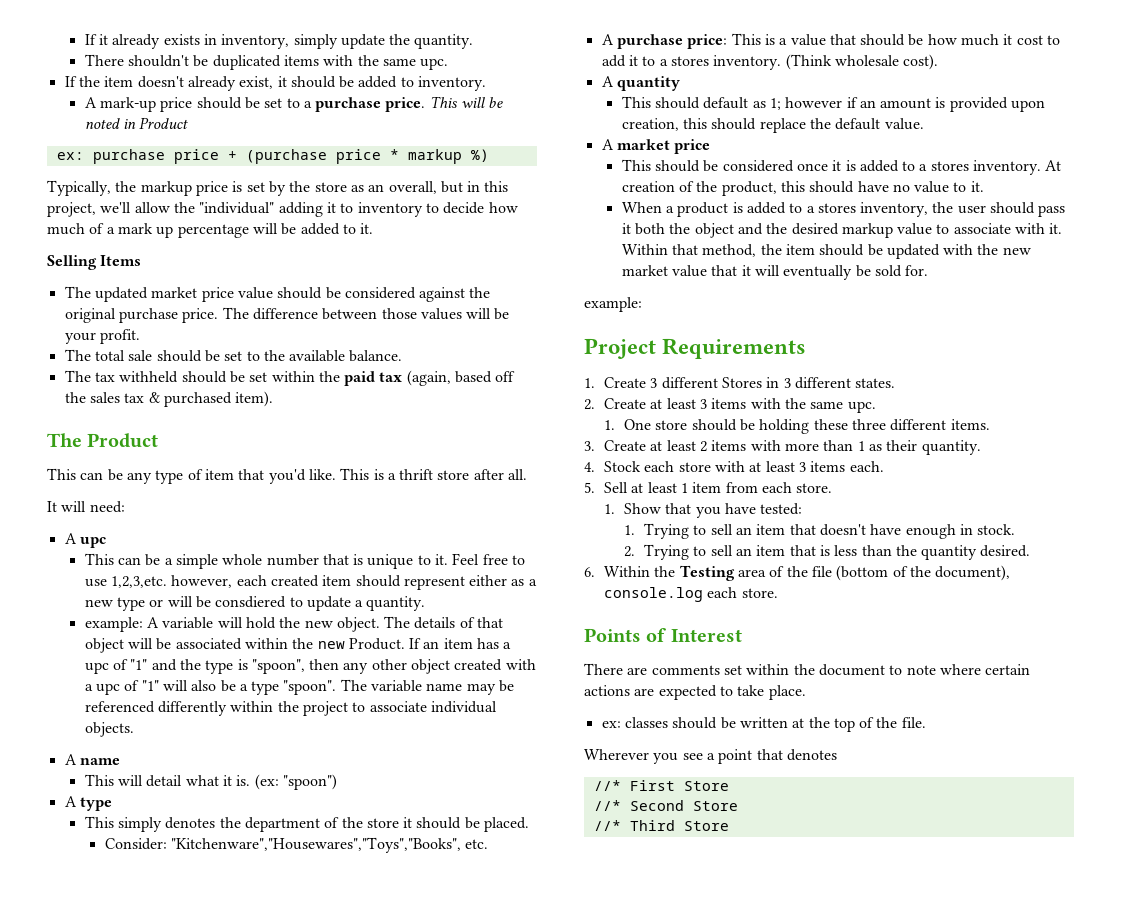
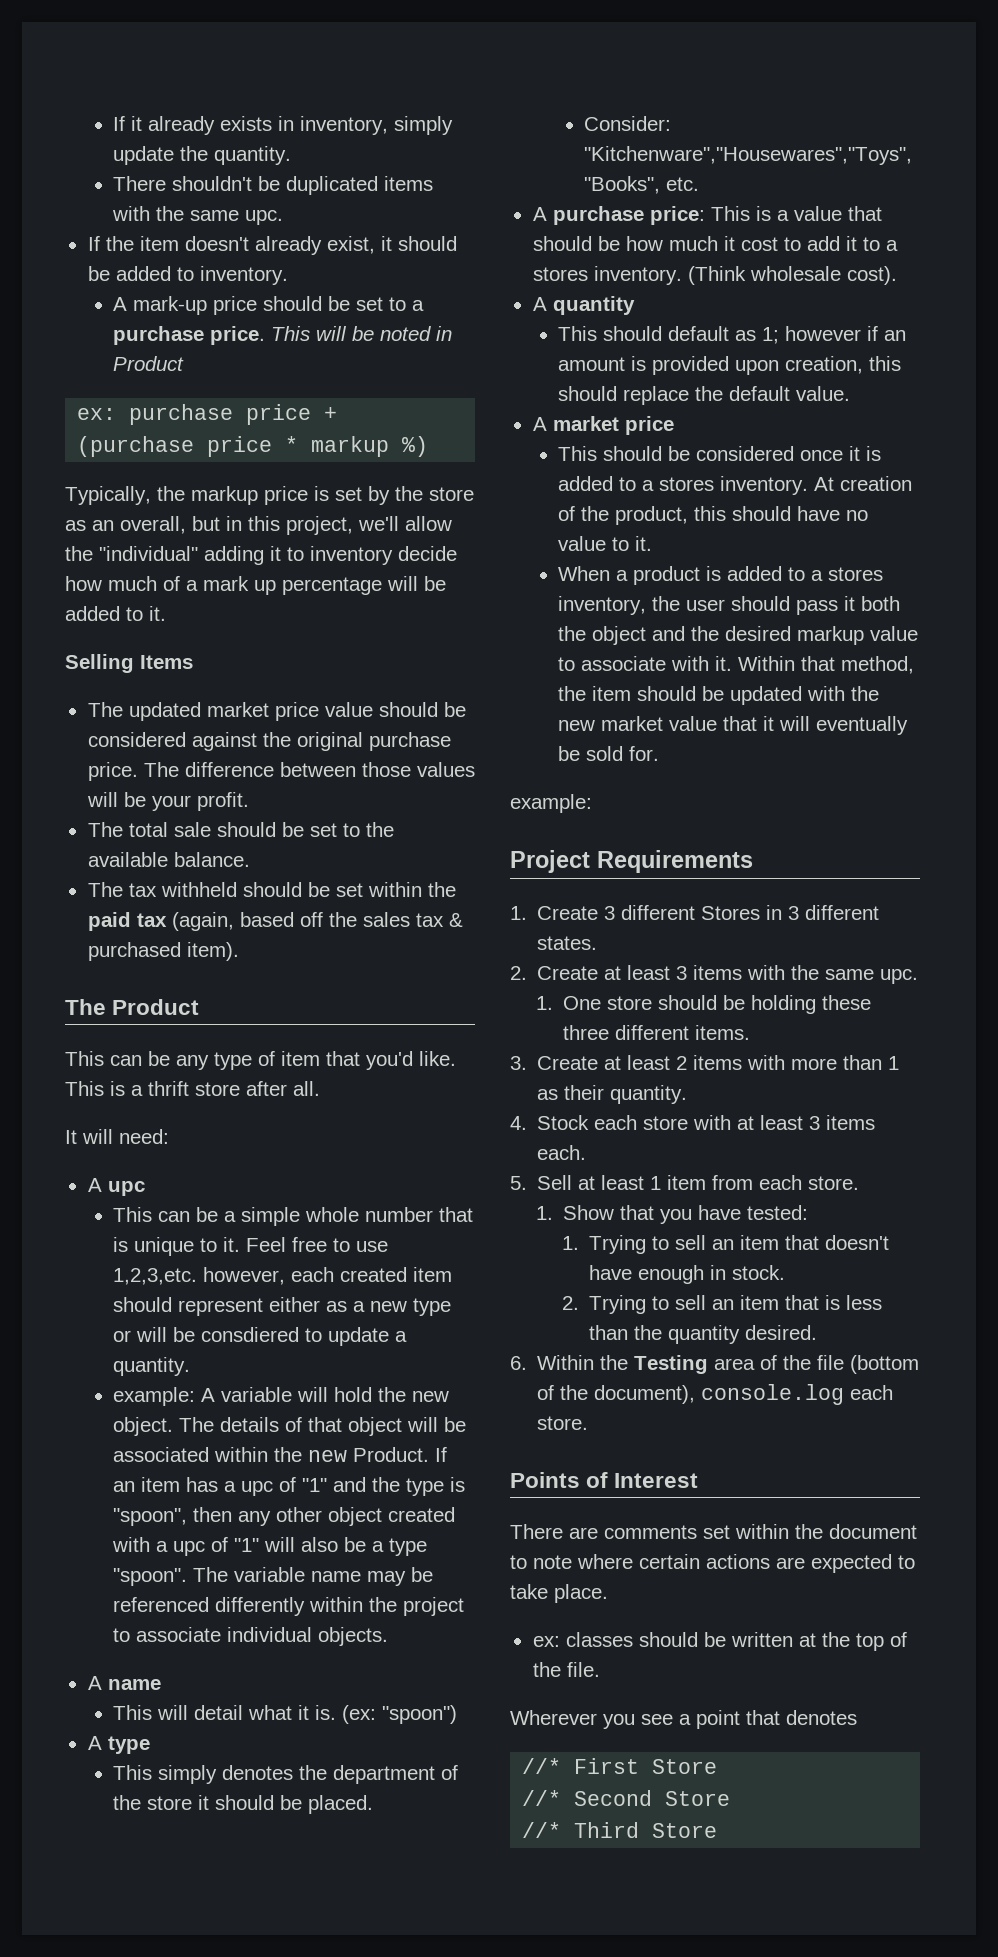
- Typically, the markup price is set by the store as an overall, but in this project, we'll allow the "individual" adding it to inventory to decide how much of a mark up percentage will be added to it.
+ Typically, the markup price is set by the store as an overall, but in this project, we'll allow the "individual" adding it to inventory decide how much of a mark up percentage will be added to it.

